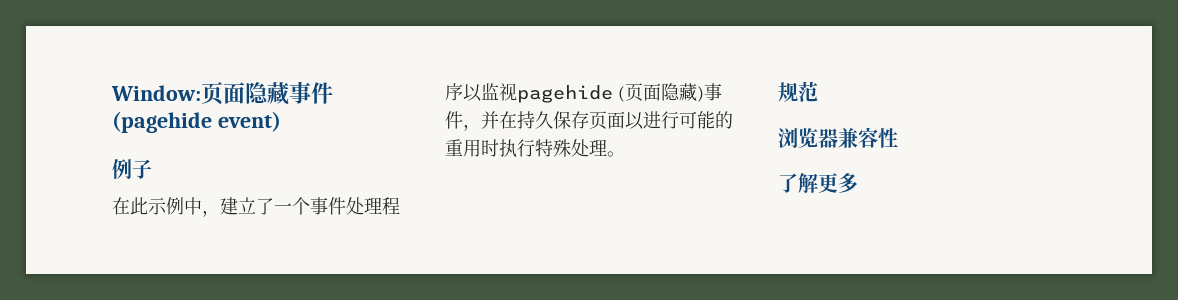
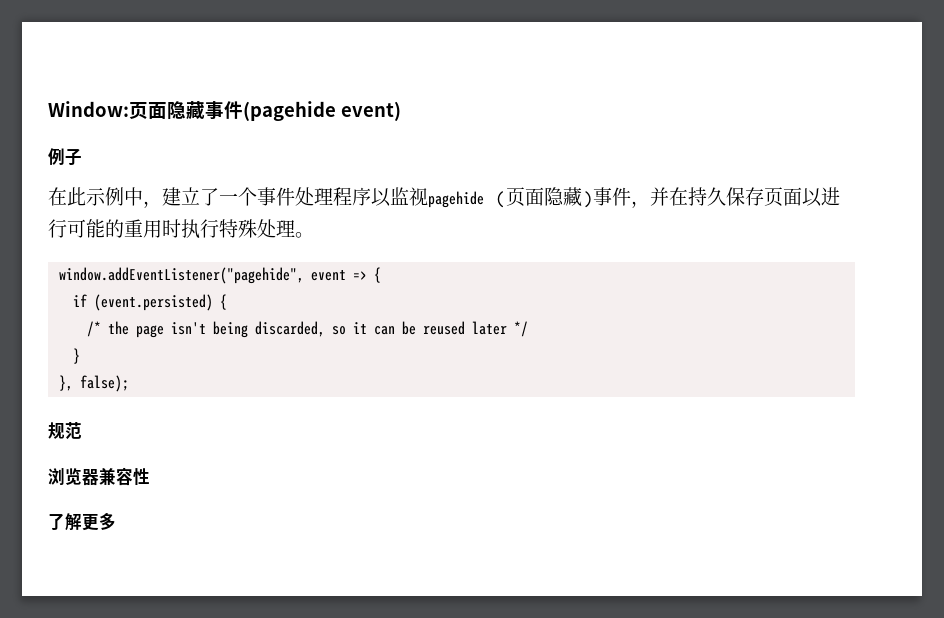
+ window.addEventListener("pagehide", event => {
+ if (event.persisted) {
+ /* the page isn't being discarded, so it can be reused later */
+ }
+ }, false);

